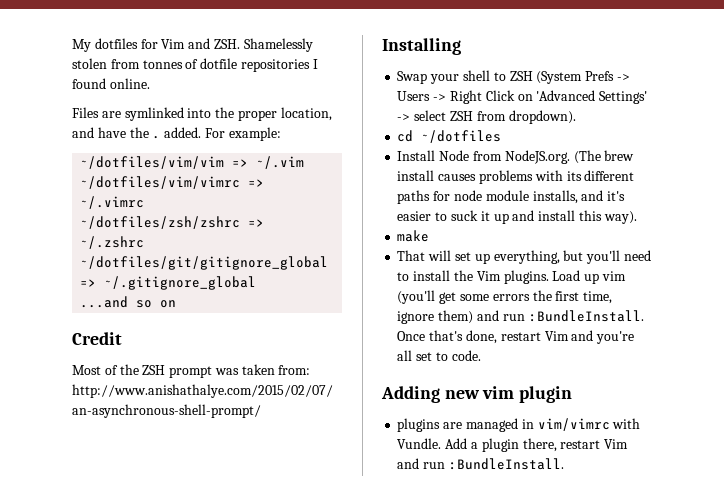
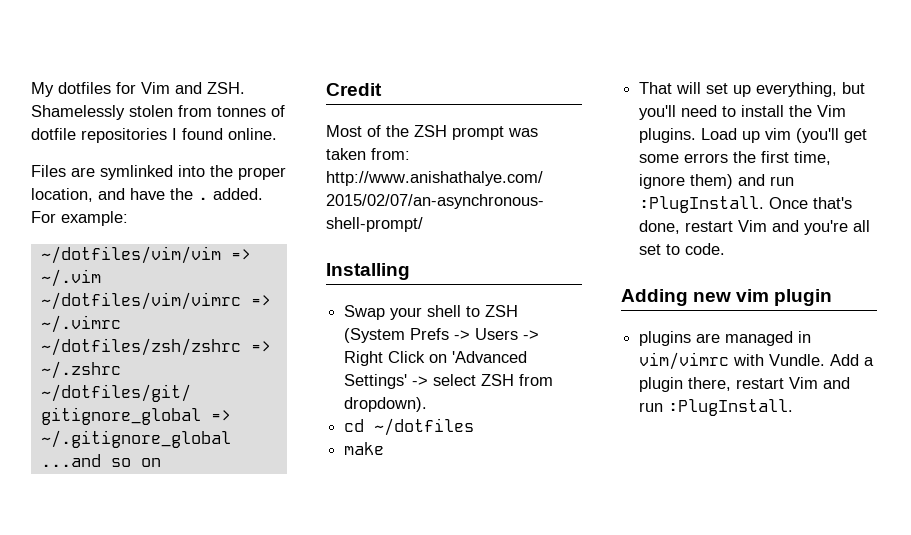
- Install Node from NodeJS.org. (The brew install causes problems with its different paths for node module installs, and it's easier to suck it up and install this way).
- Load up vim (you'll get some errors the first time, ignore them) and run :BundleInstall.
+ Load up vim (you'll get some errors the first time, ignore them) and run :PlugInstall.
- Add a plugin there, restart Vim and run :BundleInstall.
+ Add a plugin there, restart Vim and run :PlugInstall.

